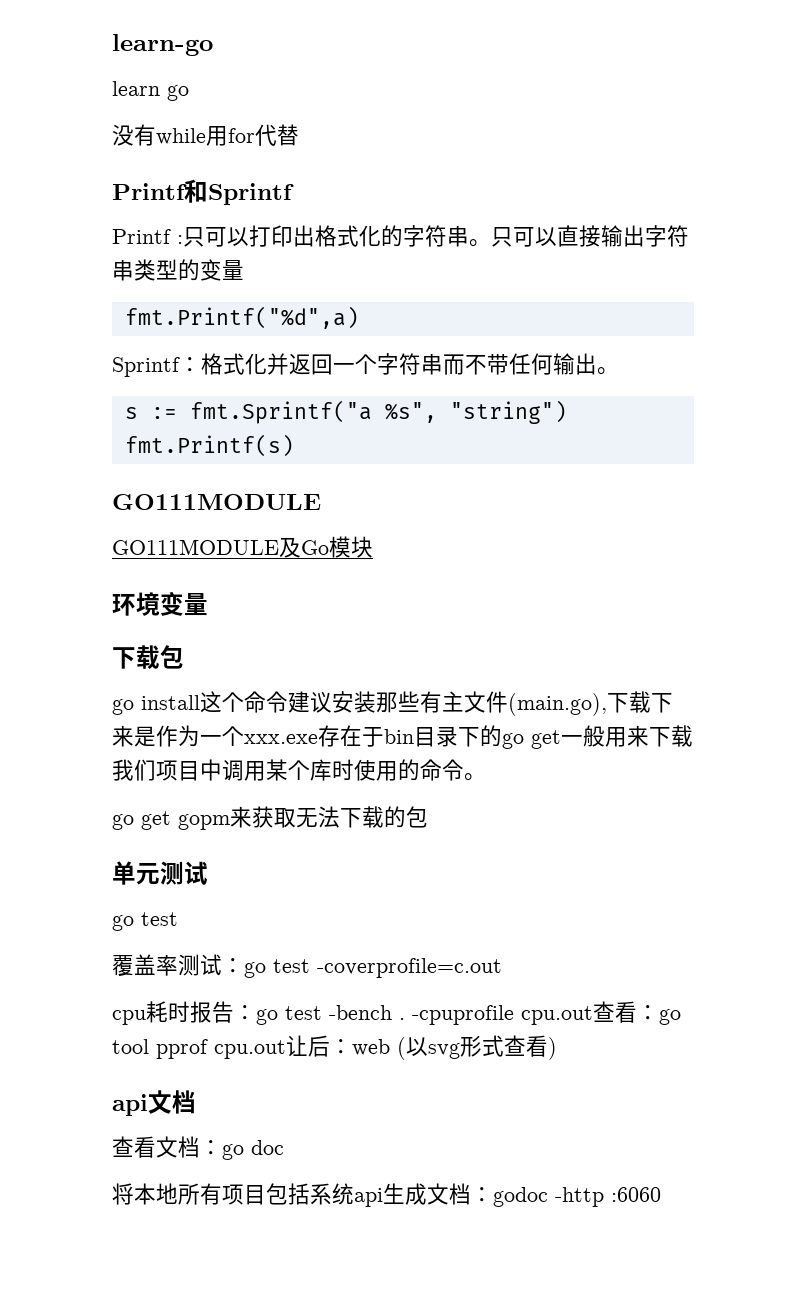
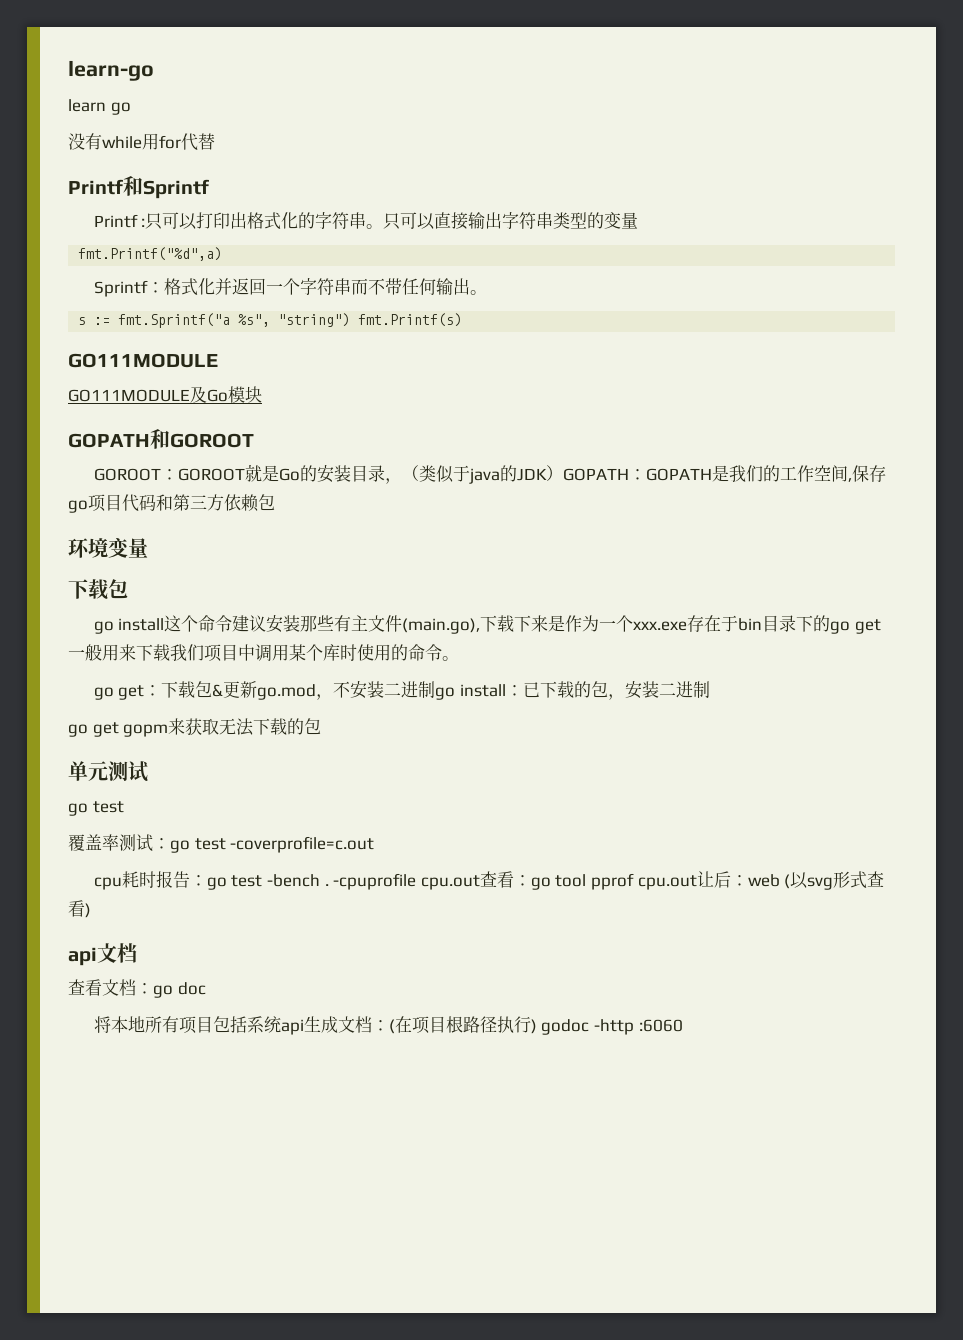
+ GOPATH和GOROOT
+ GOROOT：GOROOT就是Go的安装目录，（类似于java的JDK）GOPATH：GOPATH是我们的工作空间,保存go项目代码和第三方依赖包
+ go get：下载包&更新go.mod，不安装二进制go install：已下载的包，安装二进制
- 将本地所有项目包括系统api生成文档：godoc -http :6060
+ 将本地所有项目包括系统api生成文档：(在项目根路径执行) godoc -http :6060

